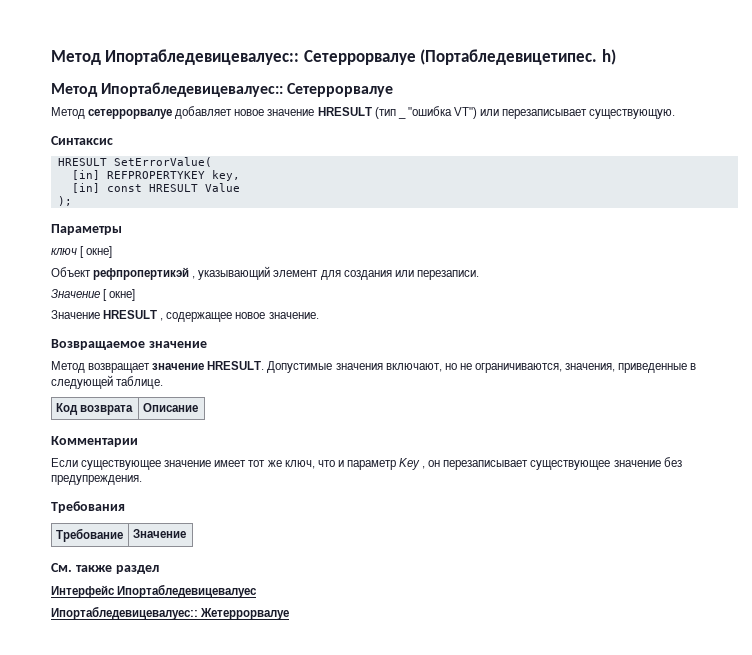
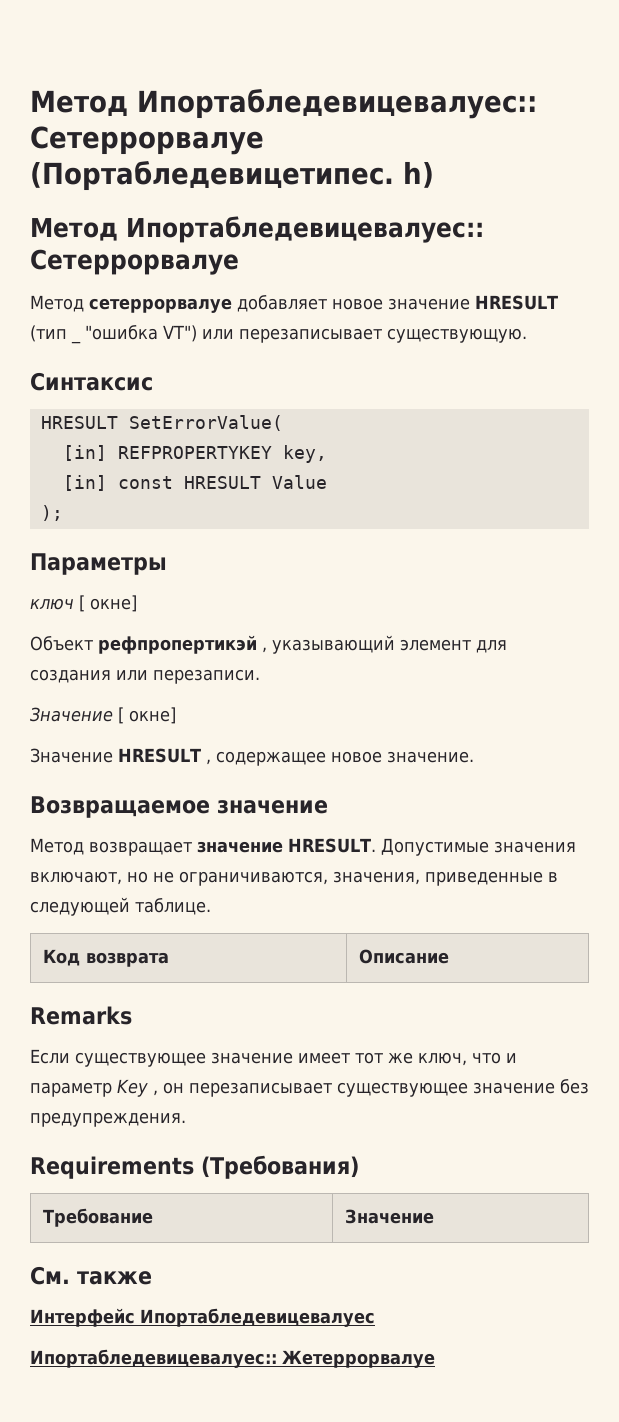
- Комментарии
+ Remarks
- Требования
+ Requirements (Требования)
- См. также раздел
+ См. также

